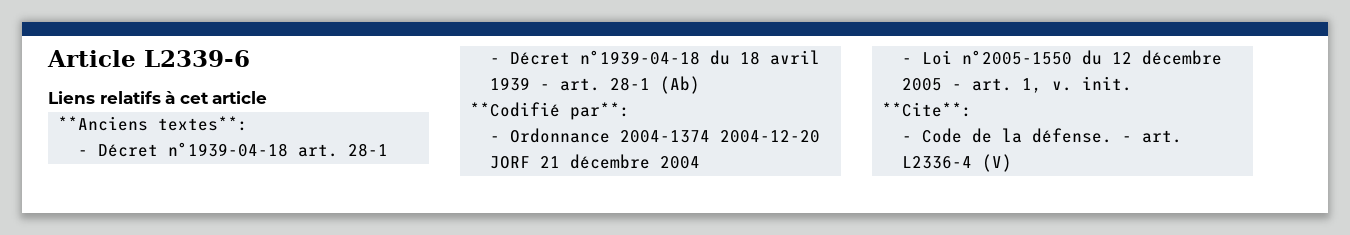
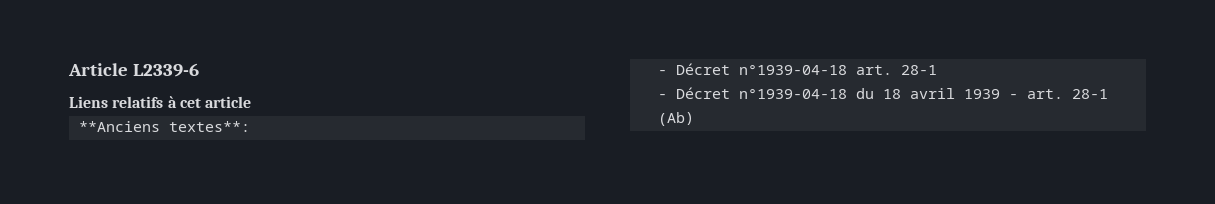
- **Codifié par**:
- - Ordonnance 2004-1374 2004-12-20 JORF 21 décembre 2004
- - Loi n°2005-1550 du 12 décembre 2005 - art. 1, v. init.
- **Cite**:
- - Code de la défense. - art. L2336-4 (V)

